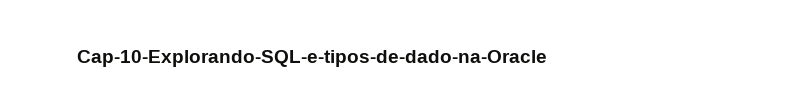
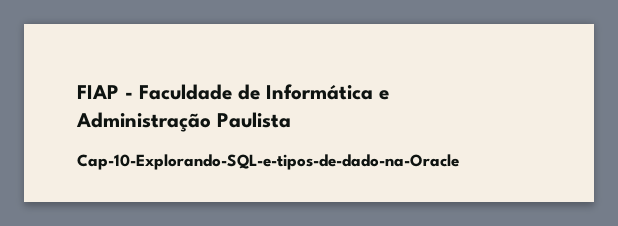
+ FIAP - Faculdade de Informática e Administração Paulista

